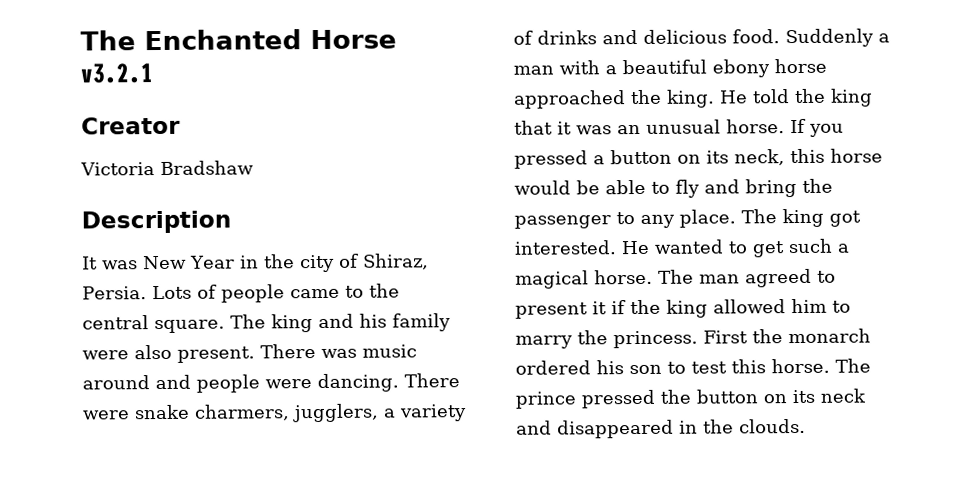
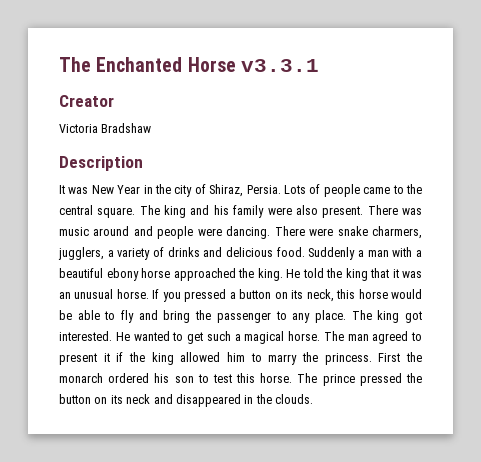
- The Enchanted Horse v3.2.1
+ The Enchanted Horse v3.3.1

